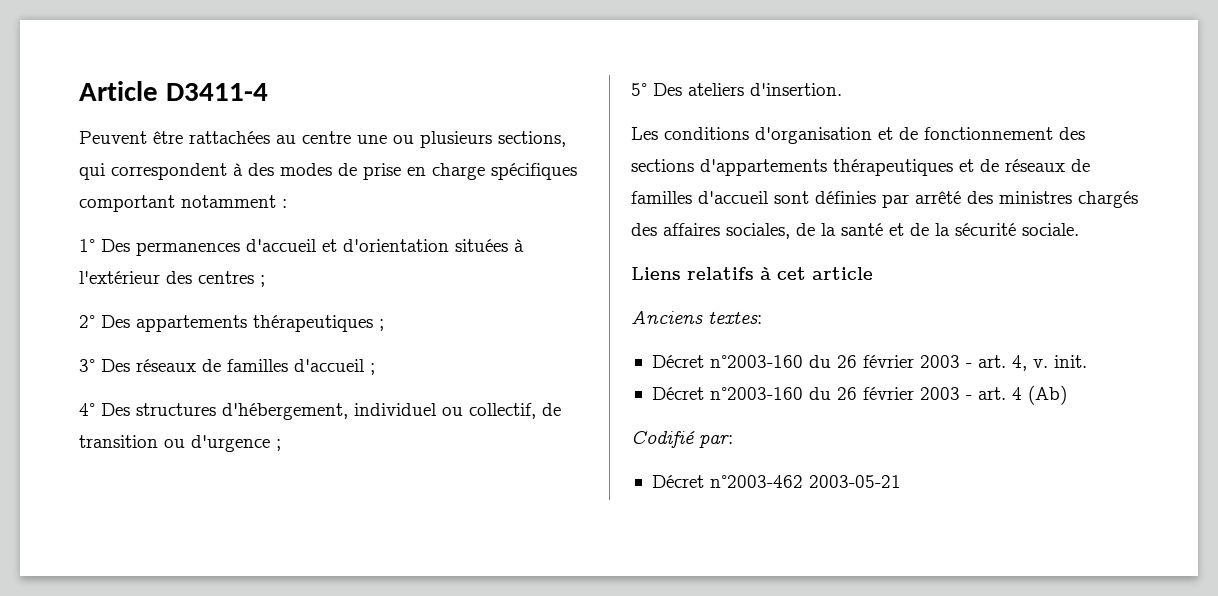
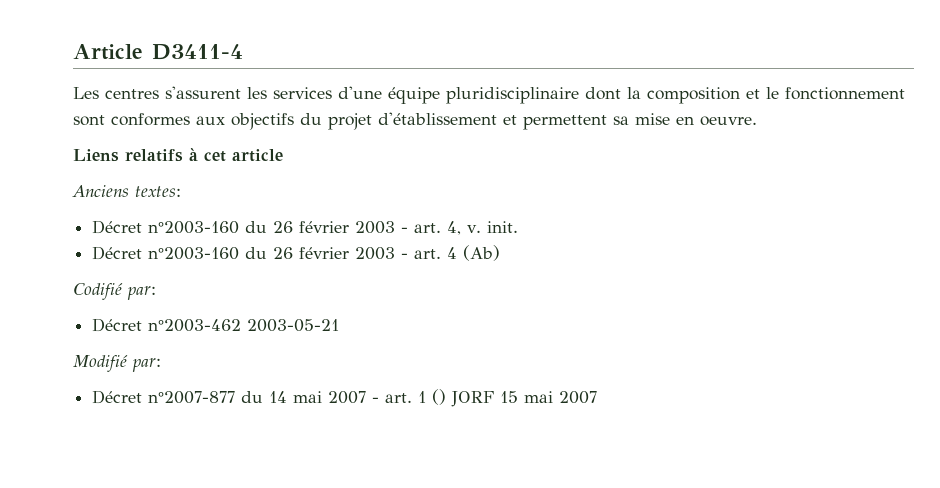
- Peuvent être rattachées au centre une ou plusieurs sections, qui correspondent à des modes de prise en charge spécifiques comportant notamment :
- 1° Des permanences d'accueil et d'orientation situées à l'extérieur des centres ;
- 2° Des appartements thérapeutiques ;
- 3° Des réseaux de familles d'accueil ;
- 4° Des structures d'hébergement, individuel ou collectif, de transition ou d'urgence ;
- 5° Des ateliers d'insertion.
- Les conditions d'organisation et de fonctionnement des sections d'appartements thérapeutiques et de réseaux de familles d'accueil sont définies par arrêté des ministres chargés des affaires sociales, de la santé et de la sécurité sociale.
+ Les centres s'assurent les services d'une équipe pluridisciplinaire dont la composition et le fonctionnement sont conformes aux objectifs du projet d'établissement et permettent sa mise en oeuvre.
+ Modifié par:
+ Décret n°2007-877 du 14 mai 2007 - art. 1 () JORF 15 mai 2007

